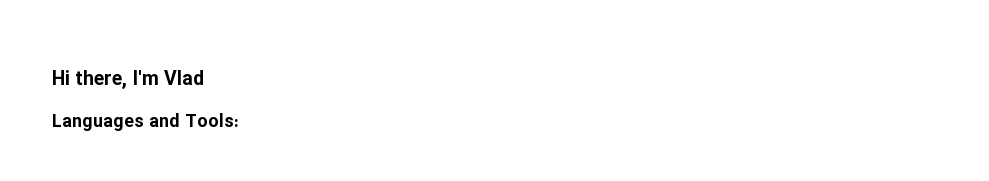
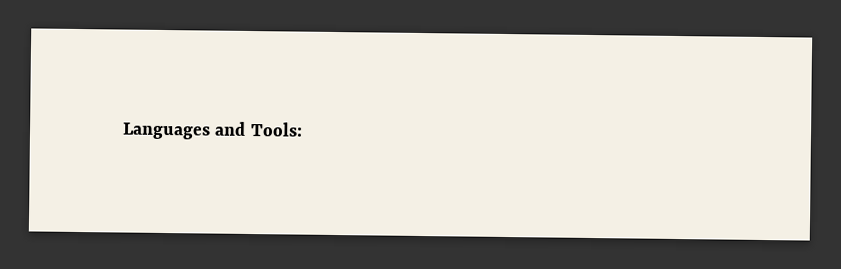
- Hi there, I'm Vlad

